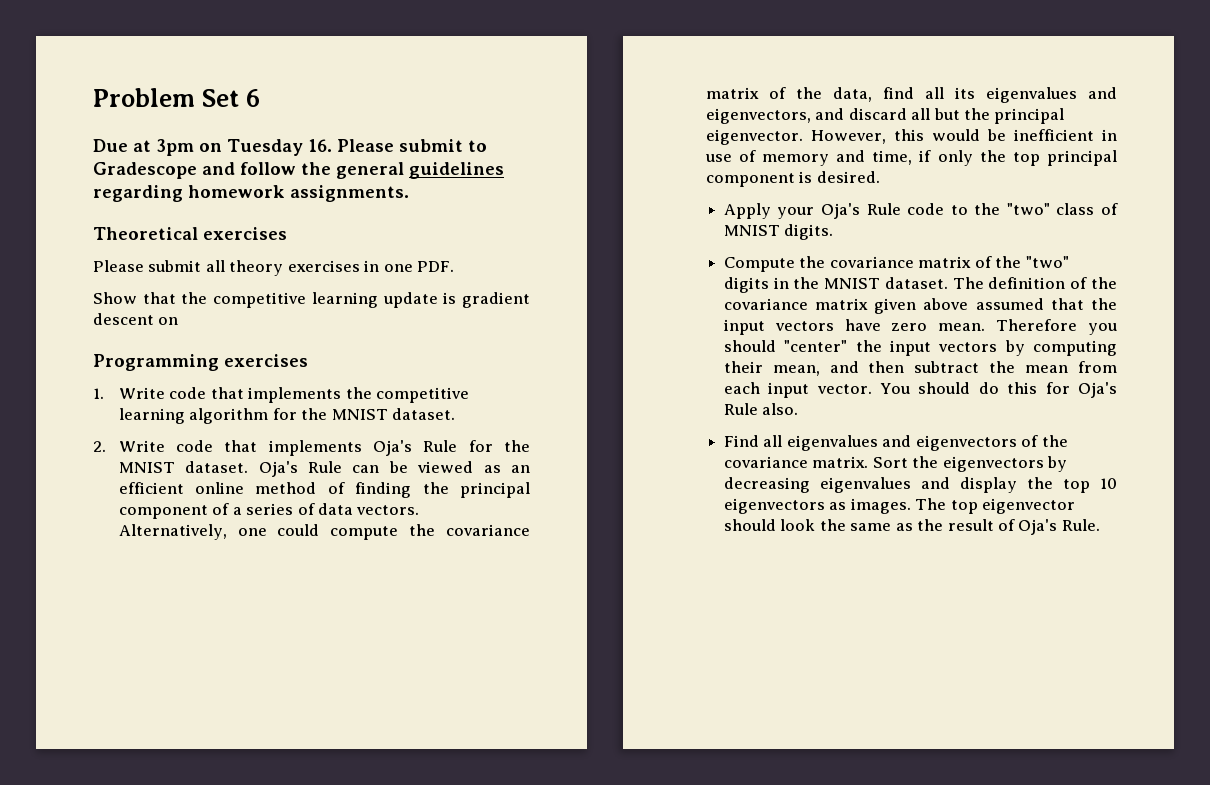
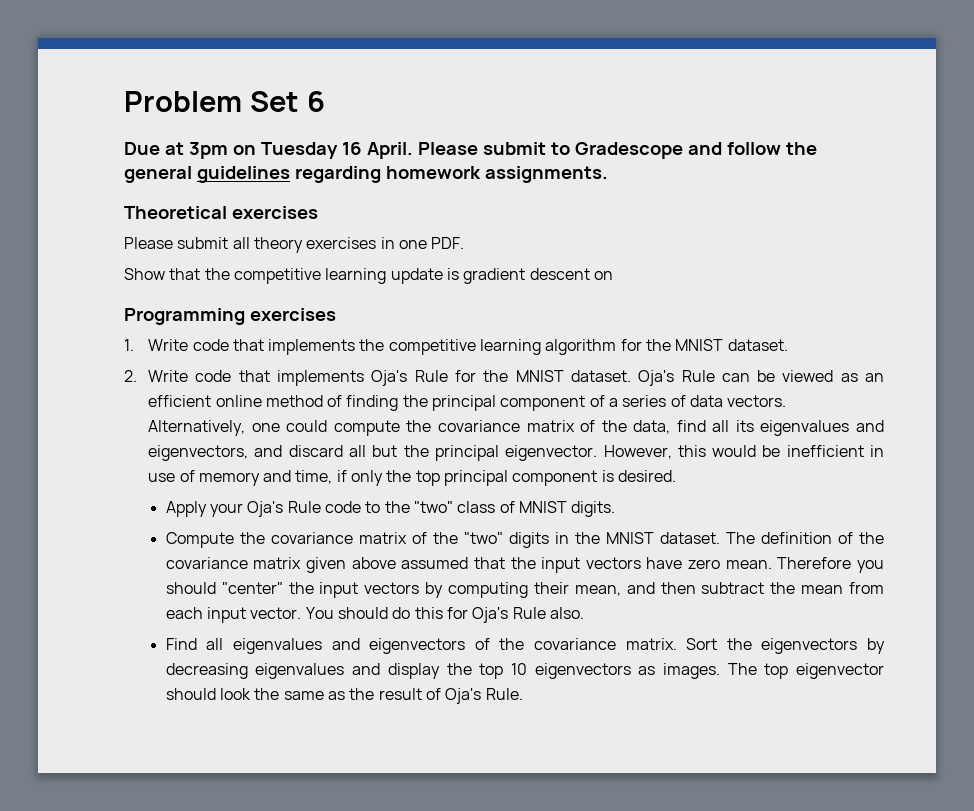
- Due at 3pm on Tuesday 16. Please submit to Gradescope and follow the general guidelines regarding homework assignments.
+ Due at 3pm on Tuesday 16 April. Please submit to Gradescope and follow the general guidelines regarding homework assignments.

